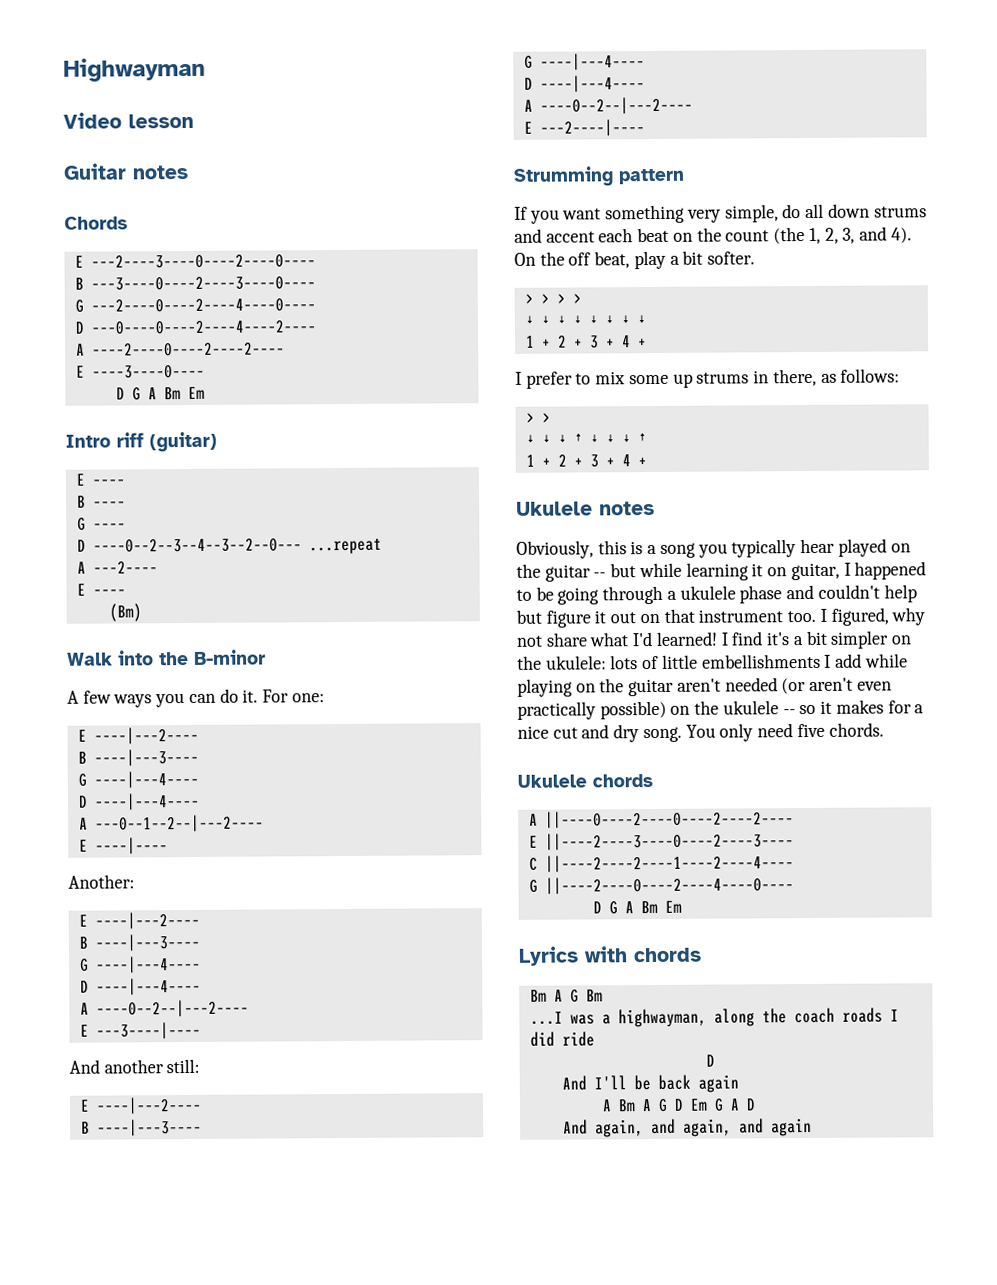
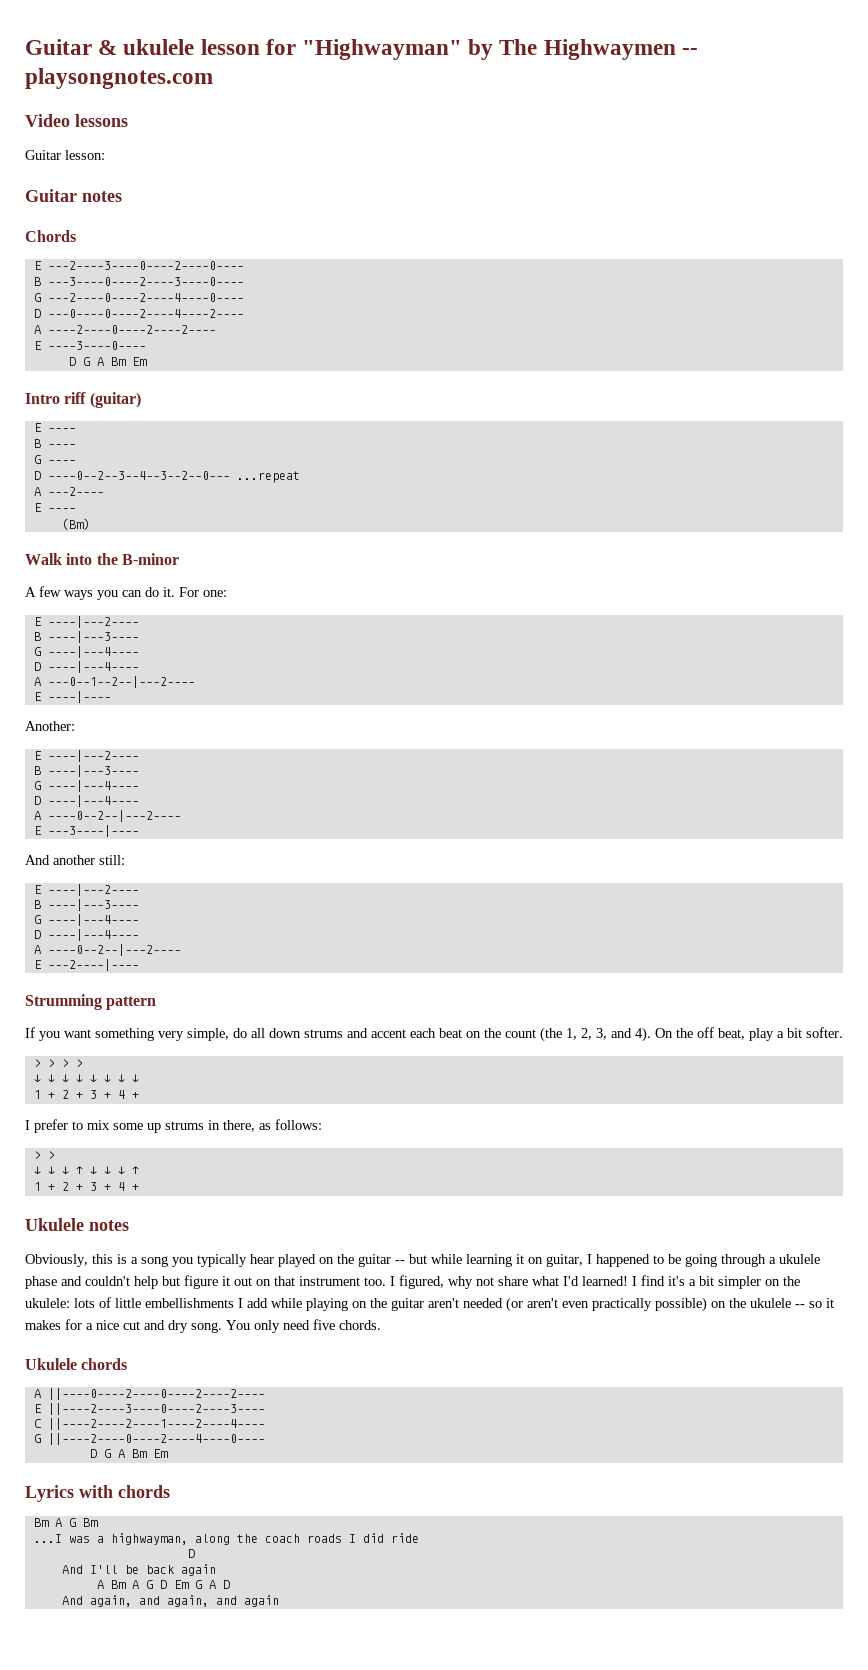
- Highwayman
- Video lesson
+ Guitar & ukulele lesson for "Highwayman" by The Highwaymen -- playsongnotes.com
+ Video lessons
+ Guitar lesson:

